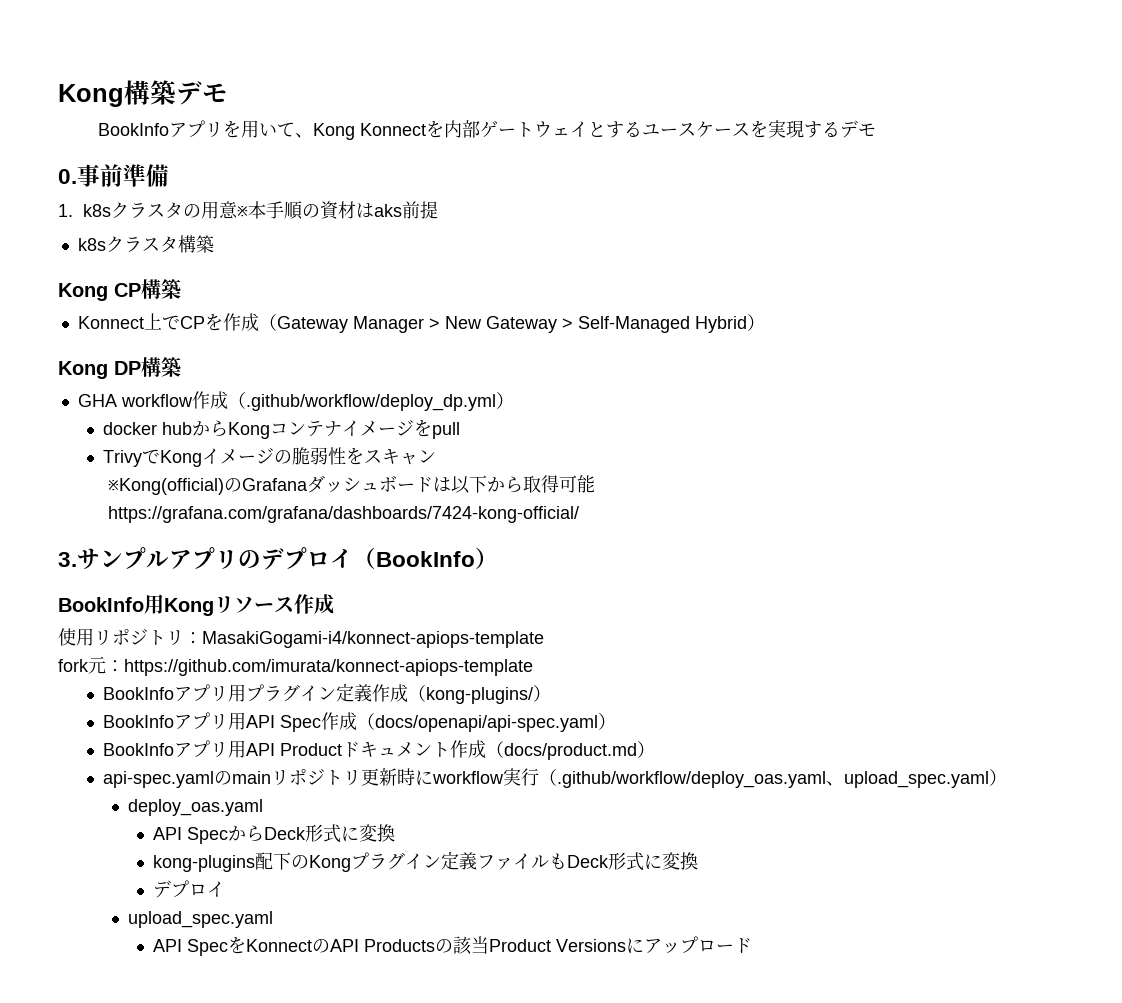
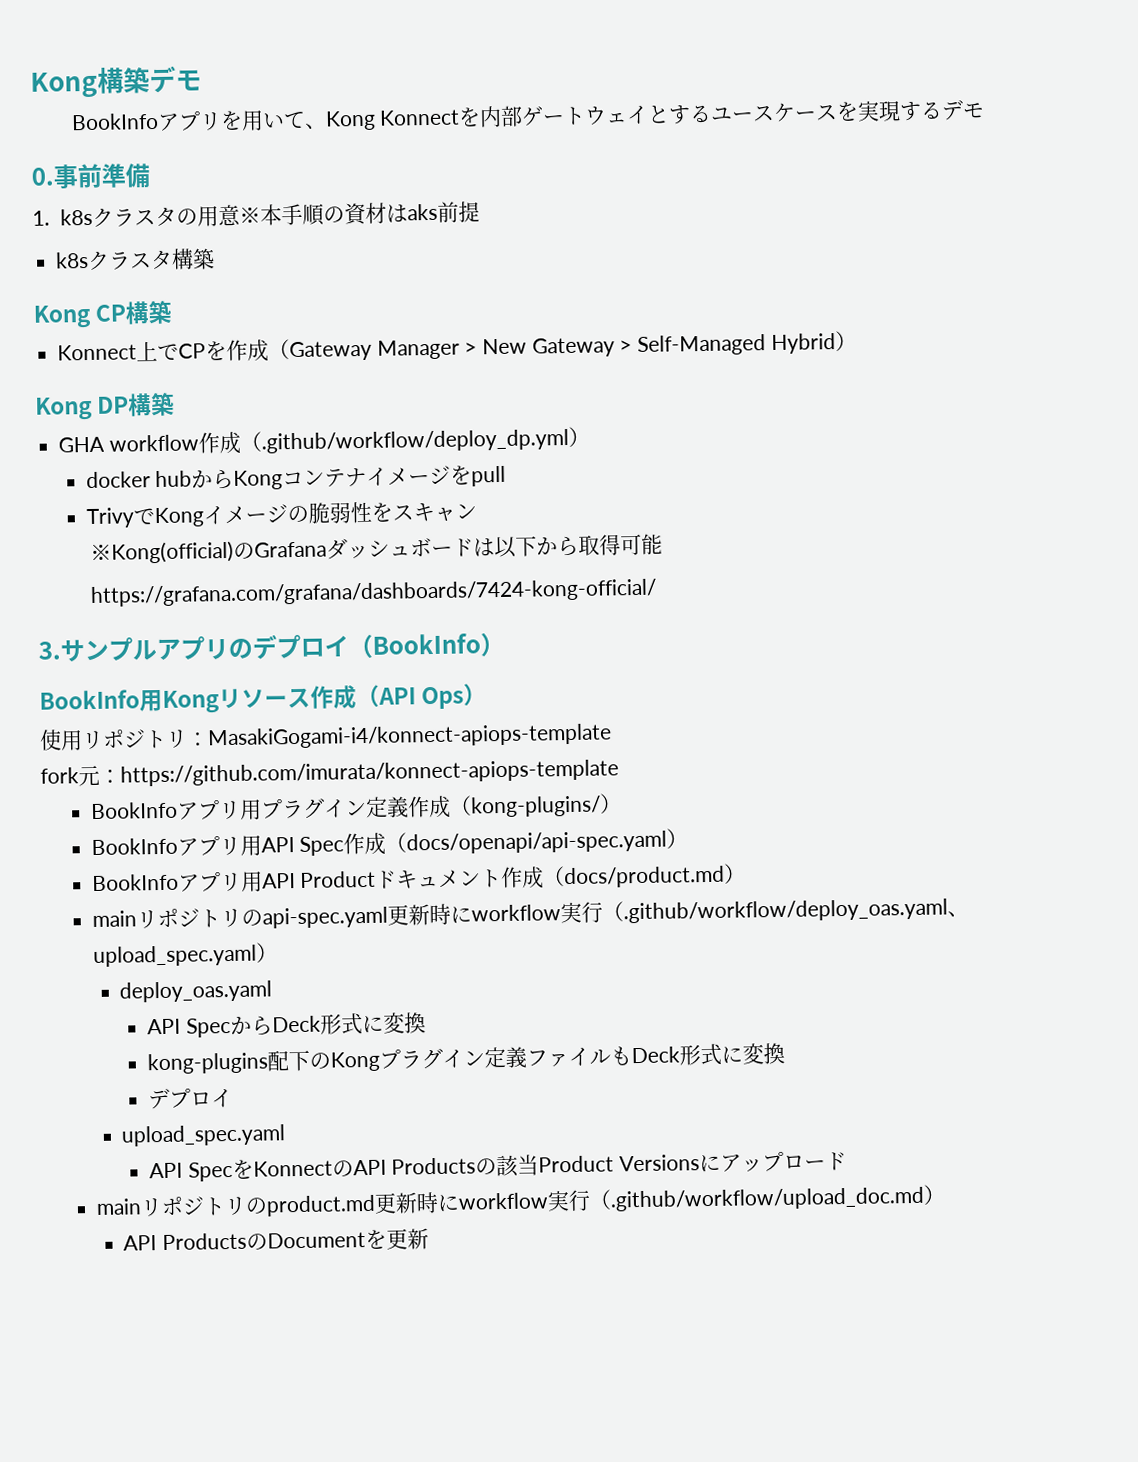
- BookInfo用Kongリソース作成
+ BookInfo用Kongリソース作成（API Ops）
- api-spec.yamlのmainリポジトリ更新時にworkflow実行（.github/workflow/deploy_oas.yaml、upload_spec.yaml）
+ mainリポジトリのapi-spec.yaml更新時にworkflow実行（.github/workflow/deploy_oas.yaml、upload_spec.yaml）
+ mainリポジトリのproduct.md更新時にworkflow実行（.github/workflow/upload_doc.md）
+ API ProductsのDocumentを更新

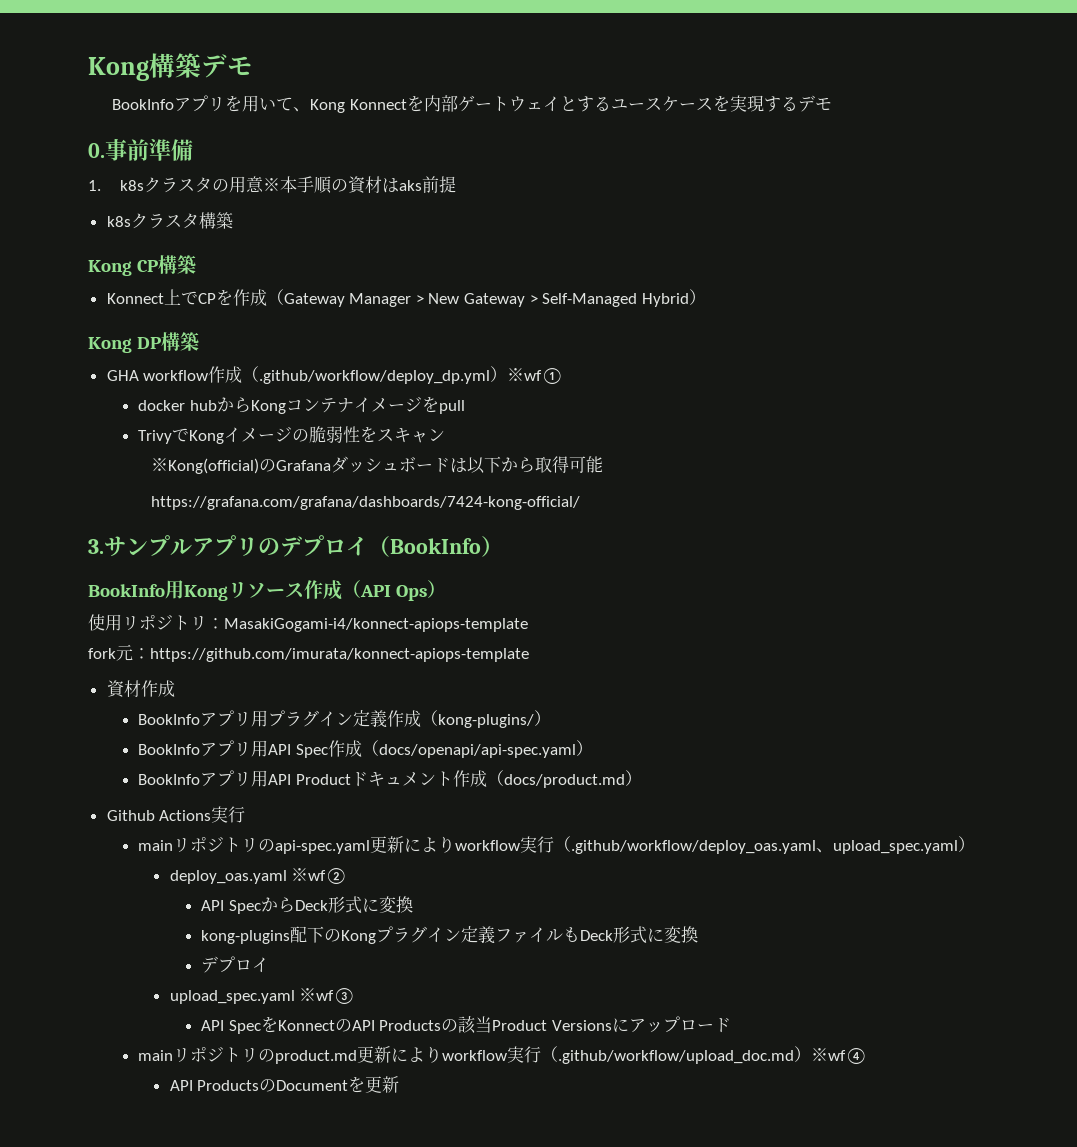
- GHA workflow作成（.github/workflow/deploy_dp.yml）
+ GHA workflow作成（.github/workflow/deploy_dp.yml）※wf①
+ 資材作成
+ Github Actions実行
- mainリポジトリのapi-spec.yaml更新時にworkflow実行（.github/workflow/deploy_oas.yaml、upload_spec.yaml）
+ mainリポジトリのapi-spec.yaml更新によりworkflow実行（.github/workflow/deploy_oas.yaml、upload_spec.yaml）
- deploy_oas.yaml
+ deploy_oas.yaml ※wf②
  kong-plugins配下のKongプラグイン定義ファイルもDeck形式に変換
  デプロイ
- upload_spec.yaml
+ upload_spec.yaml ※wf③
- mainリポジトリのproduct.md更新時にworkflow実行（.github/workflow/upload_doc.md）
+ mainリポジトリのproduct.md更新によりworkflow実行（.github/workflow/upload_doc.md）※wf④

